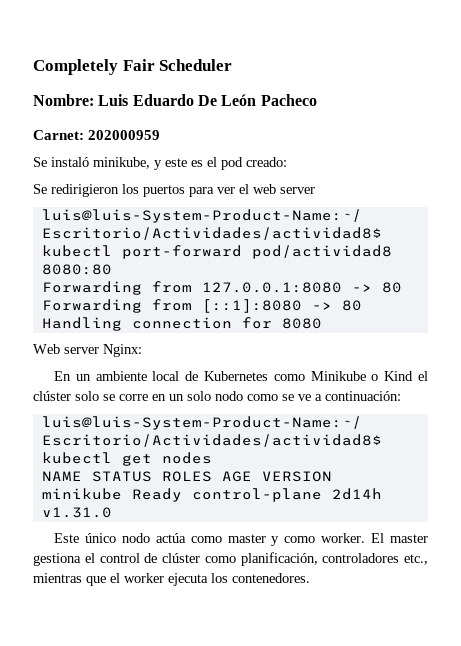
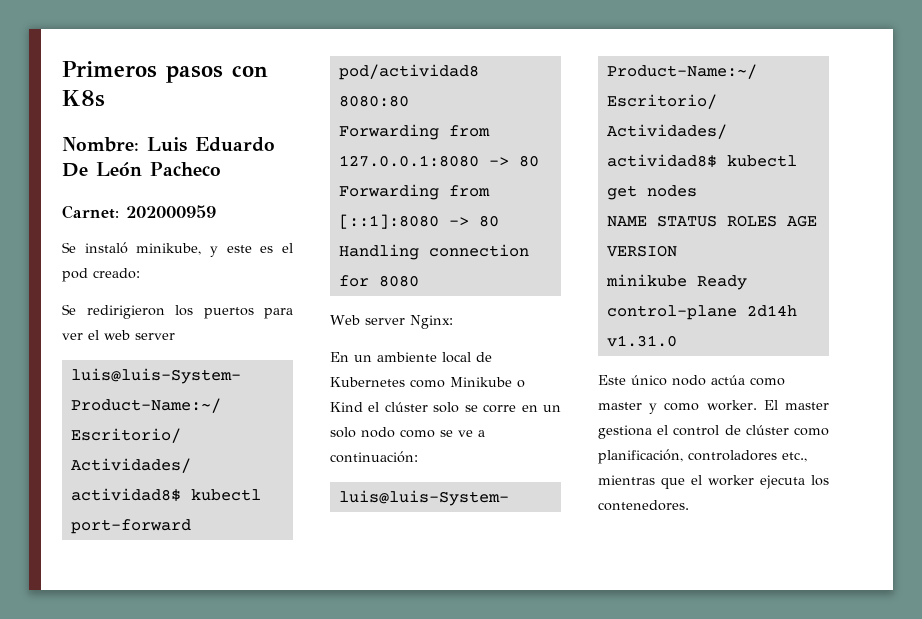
- Completely Fair Scheduler
+ Primeros pasos con K8s

